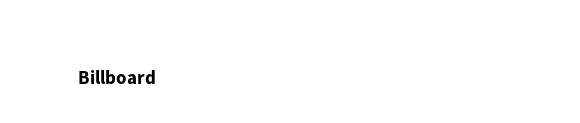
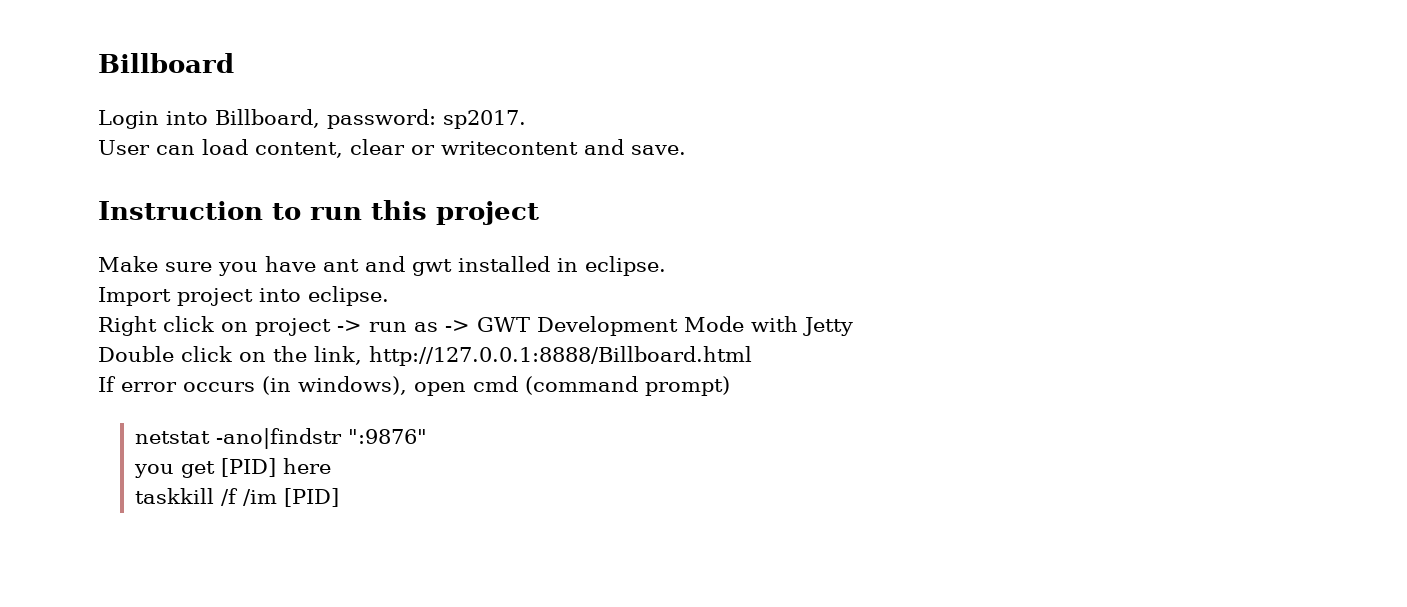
+ Login into Billboard, password: sp2017.
+ User can load content, clear or writecontent and save.
+ Instruction to run this project
+ Make sure you have ant and gwt installed in eclipse.
+ Import project into eclipse.
+ Right click on project -> run as -> GWT Development Mode with Jetty
+ Double click on the link, http://127.0.0.1:8888/Billboard.html
+ If error occurs (in windows), open cmd (command prompt)
+ netstat -ano|findstr ":9876"
+ you get [PID] here
+ taskkill /f /im [PID]

